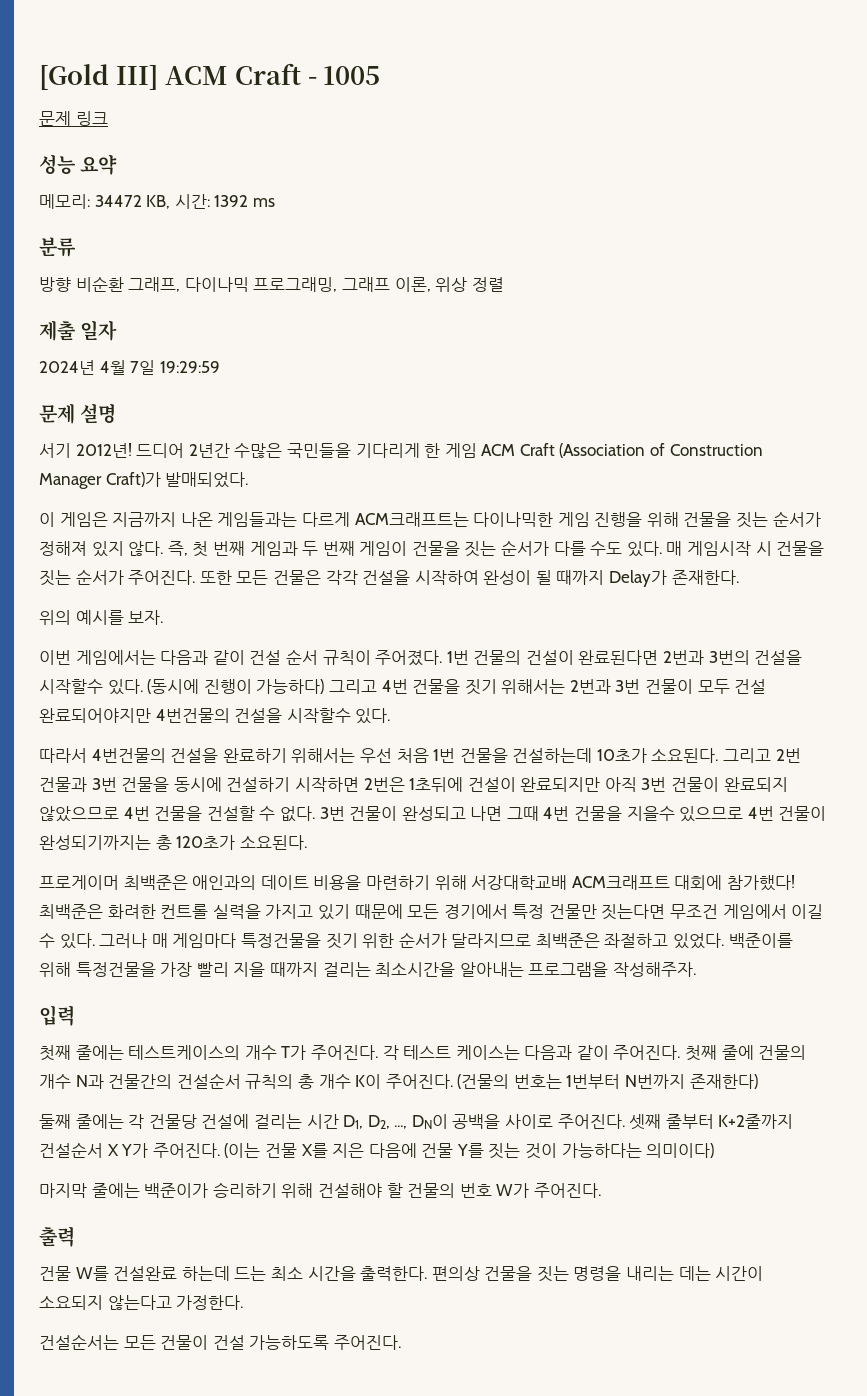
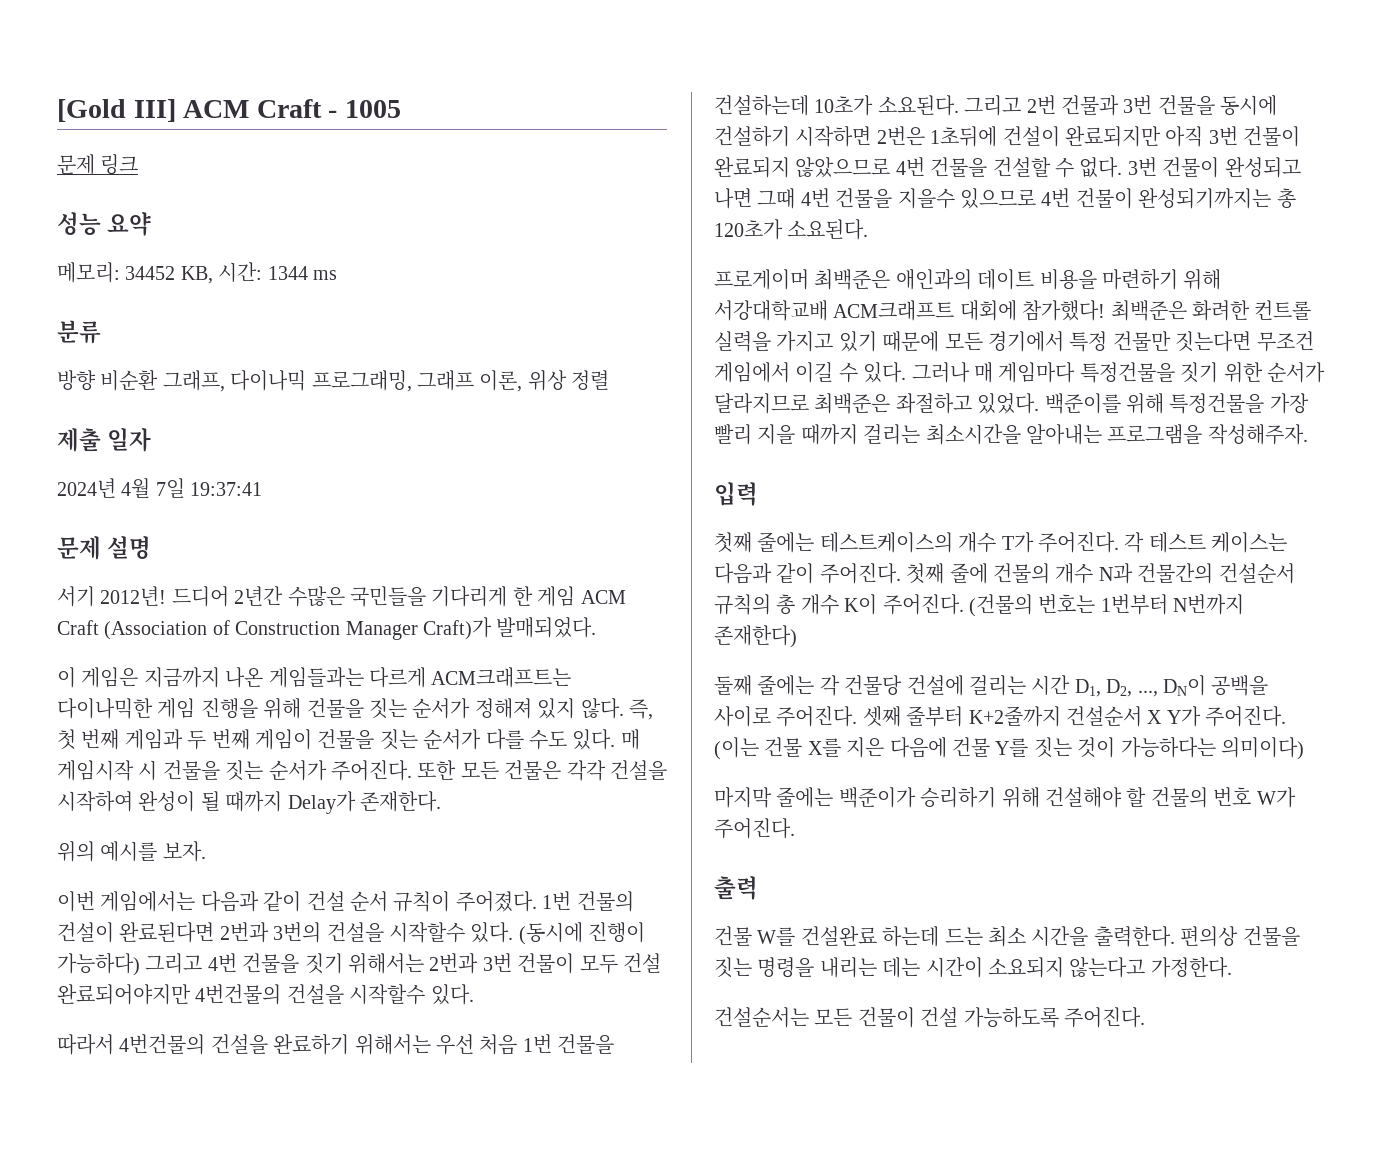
- 메모리: 34472 KB, 시간: 1392 ms
+ 메모리: 34452 KB, 시간: 1344 ms
- 2024년 4월 7일 19:29:59
+ 2024년 4월 7일 19:37:41

